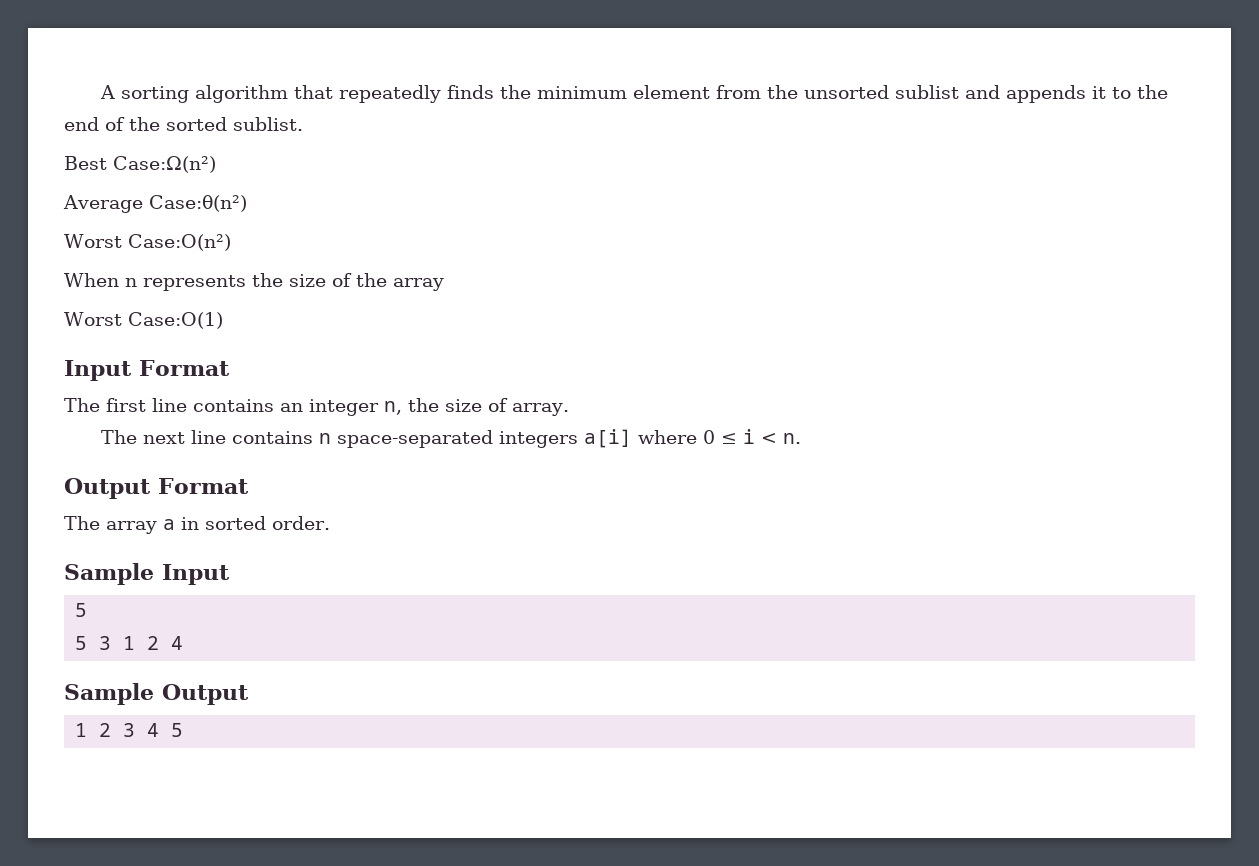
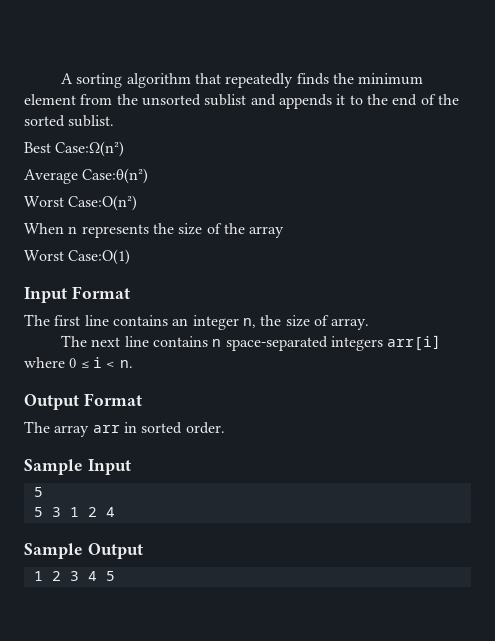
- The next line contains n space-separated integers a[i] where 0 ≤ i < n.
+ The next line contains n space-separated integers arr[i] where 0 ≤ i < n.
- The array a in sorted order.
+ The array arr in sorted order.

